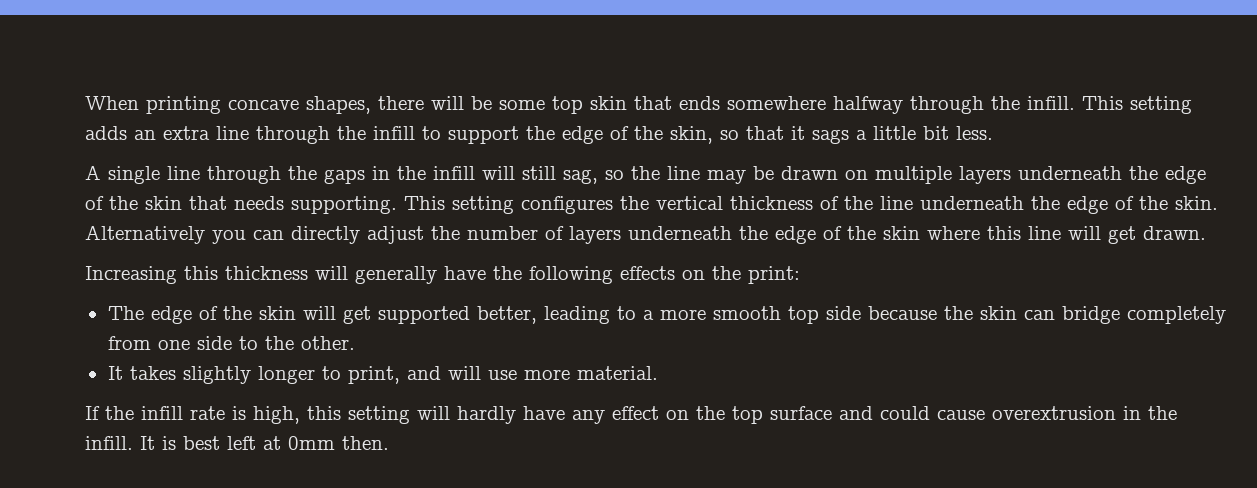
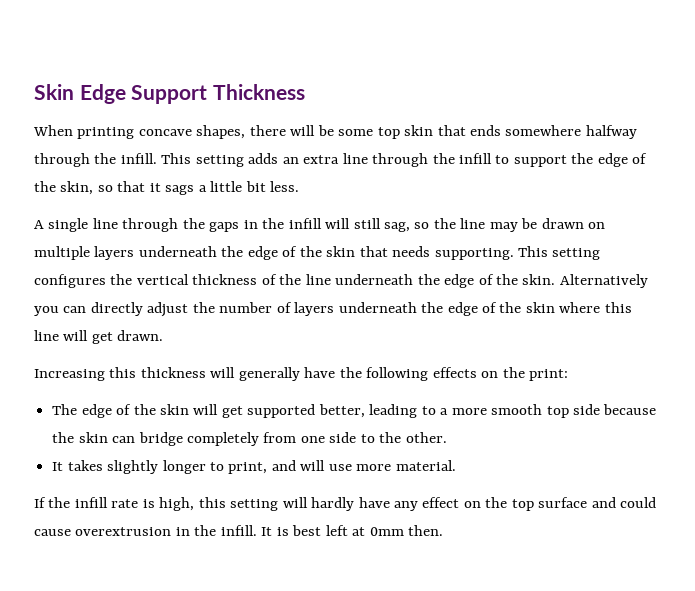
+ Skin Edge Support Thickness

